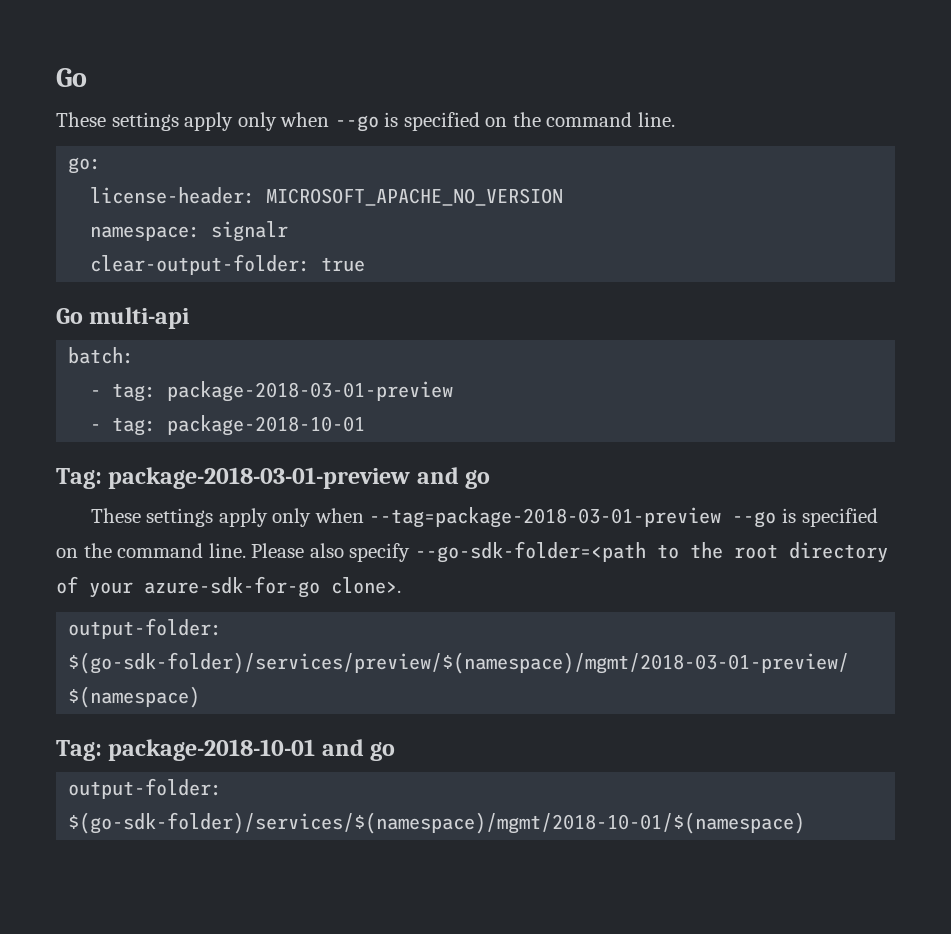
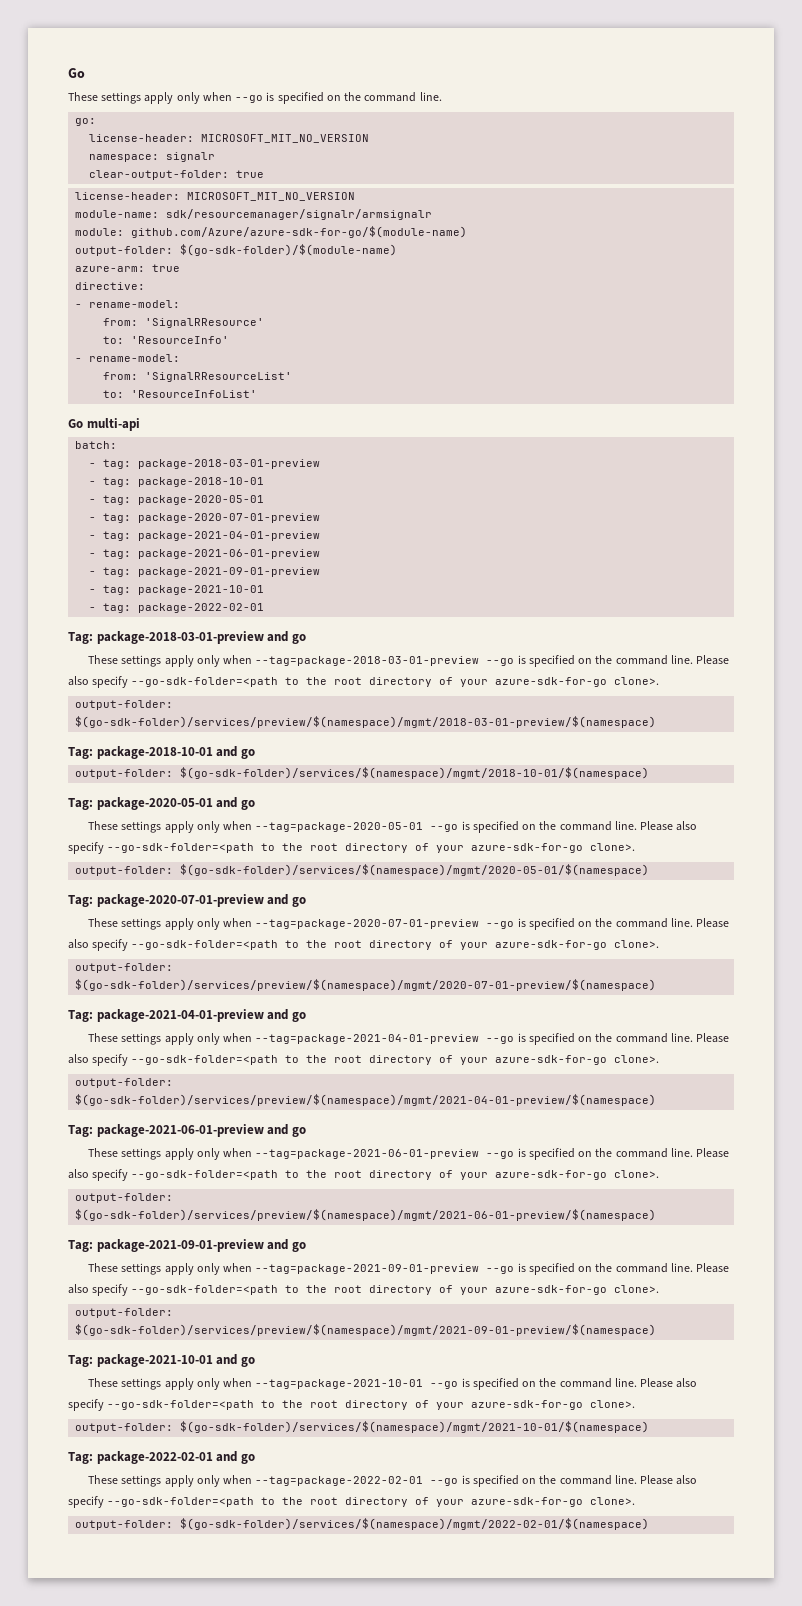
  go:
- license-header: MICROSOFT_APACHE_NO_VERSION
+ license-header: MICROSOFT_MIT_NO_VERSION
  clear-output-folder: true
+ license-header: MICROSOFT_MIT_NO_VERSION
+ module-name: sdk/resourcemanager/signalr/armsignalr
+ module: github.com/Azure/azure-sdk-for-go/$(module-name)
+ output-folder: $(go-sdk-folder)/$(module-name)
+ azure-arm: true
+ directive:
+ - rename-model:
+ from: 'SignalRResource'
+ to: 'ResourceInfo'
+ - rename-model:
+ from: 'SignalRResourceList'
+ to: 'ResourceInfoList'
+ - tag: package-2020-05-01
+ - tag: package-2020-07-01-preview
+ - tag: package-2021-04-01-preview
+ - tag: package-2021-06-01-preview
+ - tag: package-2021-09-01-preview
+ - tag: package-2021-10-01
+ - tag: package-2022-02-01
+ Tag: package-2020-05-01 and go
+ These settings apply only when --tag=package-2020-05-01 --go is specified on the command line. Please also specify --go-sdk-folder=<path to the root directory of your azure-sdk-for-go clone>.
+ output-folder: $(go-sdk-folder)/services/$(namespace)/mgmt/2020-05-01/$(namespace)
+ Tag: package-2020-07-01-preview and go
+ These settings apply only when --tag=package-2020-07-01-preview --go is specified on the command line. Please also specify --go-sdk-folder=<path to the root directory of your azure-sdk-for-go clone>.
+ output-folder: $(go-sdk-folder)/services/preview/$(namespace)/mgmt/2020-07-01-preview/$(namespace)
+ Tag: package-2021-04-01-preview and go
+ These settings apply only when --tag=package-2021-04-01-preview --go is specified on the command line. Please also specify --go-sdk-folder=<path to the root directory of your azure-sdk-for-go clone>.
+ output-folder: $(go-sdk-folder)/services/preview/$(namespace)/mgmt/2021-04-01-preview/$(namespace)
+ Tag: package-2021-06-01-preview and go
+ These settings apply only when --tag=package-2021-06-01-preview --go is specified on the command line. Please also specify --go-sdk-folder=<path to the root directory of your azure-sdk-for-go clone>.
+ output-folder: $(go-sdk-folder)/services/preview/$(namespace)/mgmt/2021-06-01-preview/$(namespace)
+ Tag: package-2021-09-01-preview and go
+ These settings apply only when --tag=package-2021-09-01-preview --go is specified on the command line. Please also specify --go-sdk-folder=<path to the root directory of your azure-sdk-for-go clone>.
+ output-folder: $(go-sdk-folder)/services/preview/$(namespace)/mgmt/2021-09-01-preview/$(namespace)
+ Tag: package-2021-10-01 and go
+ These settings apply only when --tag=package-2021-10-01 --go is specified on the command line. Please also specify --go-sdk-folder=<path to the root directory of your azure-sdk-for-go clone>.
+ output-folder: $(go-sdk-folder)/services/$(namespace)/mgmt/2021-10-01/$(namespace)
+ Tag: package-2022-02-01 and go
+ These settings apply only when --tag=package-2022-02-01 --go is specified on the command line. Please also specify --go-sdk-folder=<path to the root directory of your azure-sdk-for-go clone>.
+ output-folder: $(go-sdk-folder)/services/$(namespace)/mgmt/2022-02-01/$(namespace)

